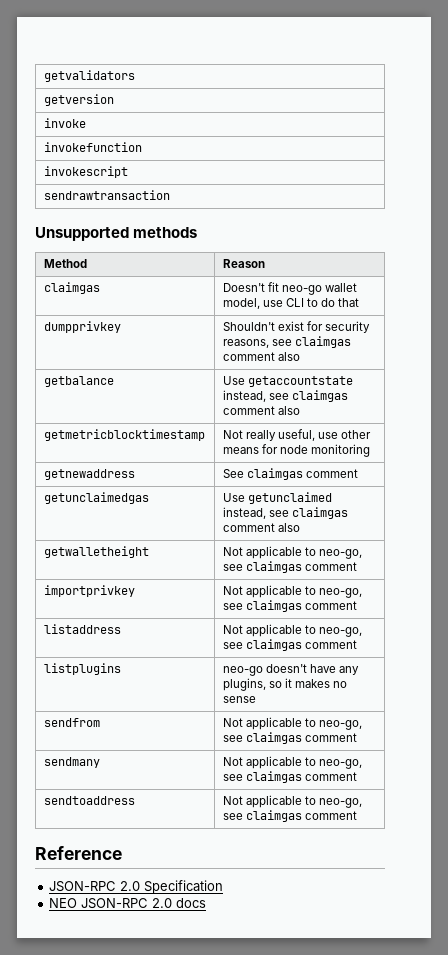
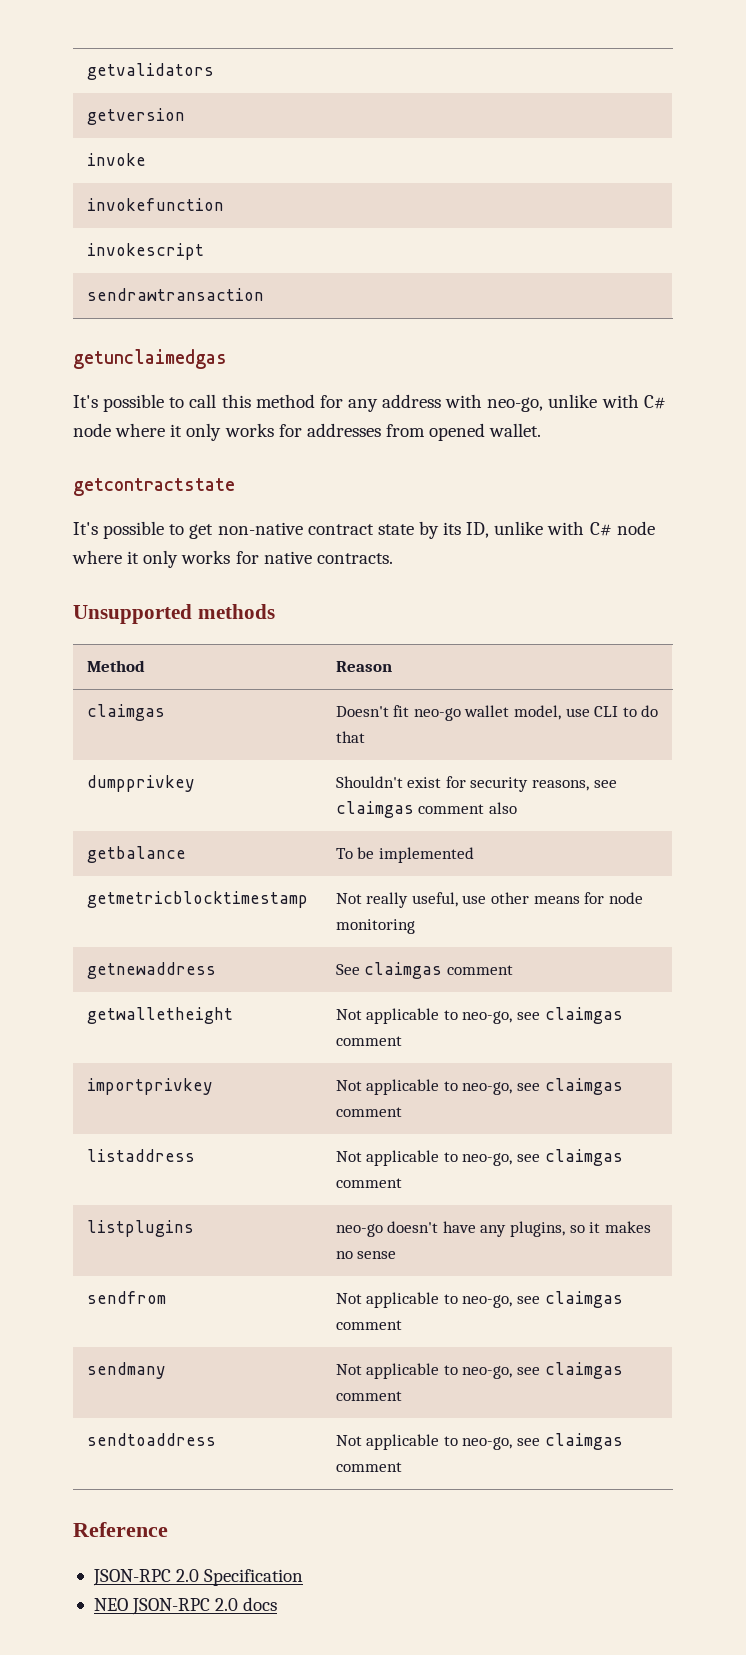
+ getunclaimedgas
+ It's possible to call this method for any address with neo-go, unlike with C# node where it only works for addresses from opened wallet.
+ getcontractstate
+ It's possible to get non-native contract state by its ID, unlike with C# node where it only works for native contracts.
- getbalance | Use getaccountstate instead, see claimgas comment also
+ getbalance | To be implemented
- getunclaimedgas | Use getunclaimed instead, see claimgas comment also

